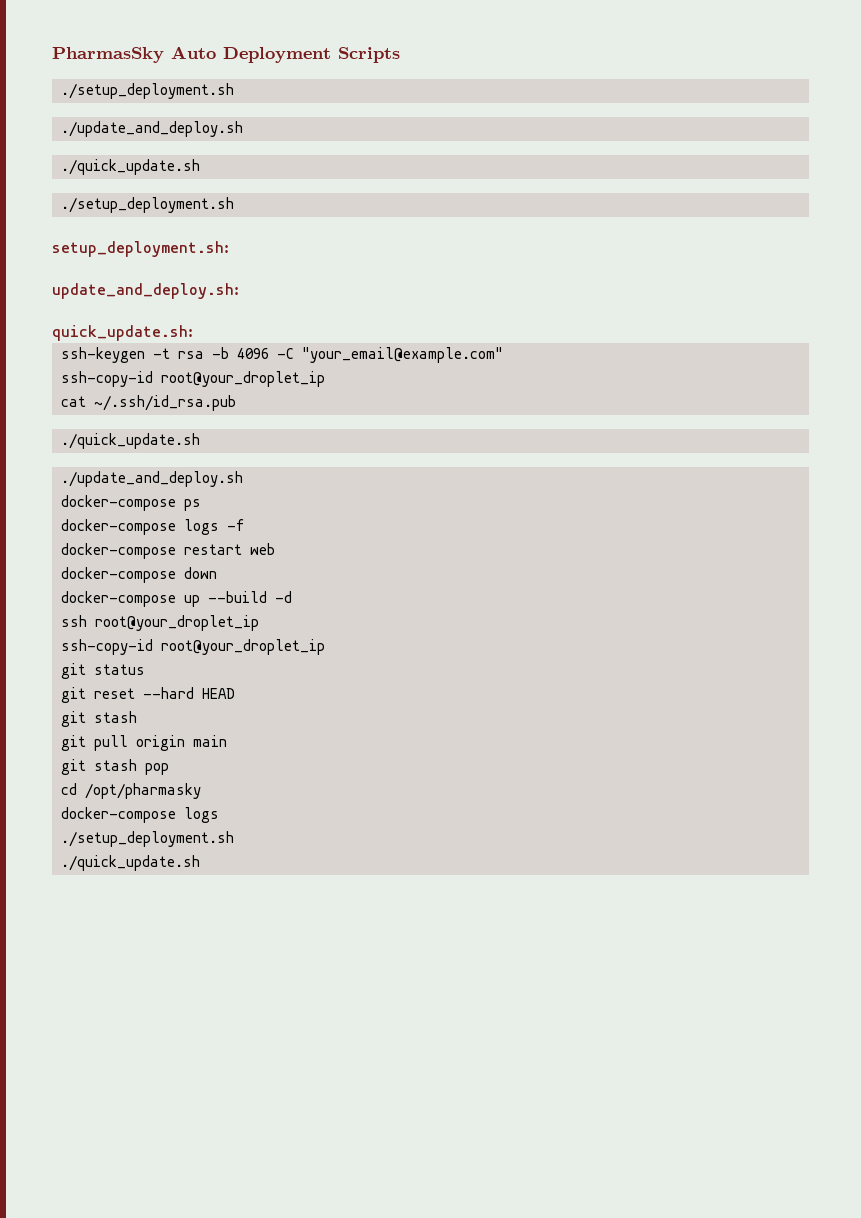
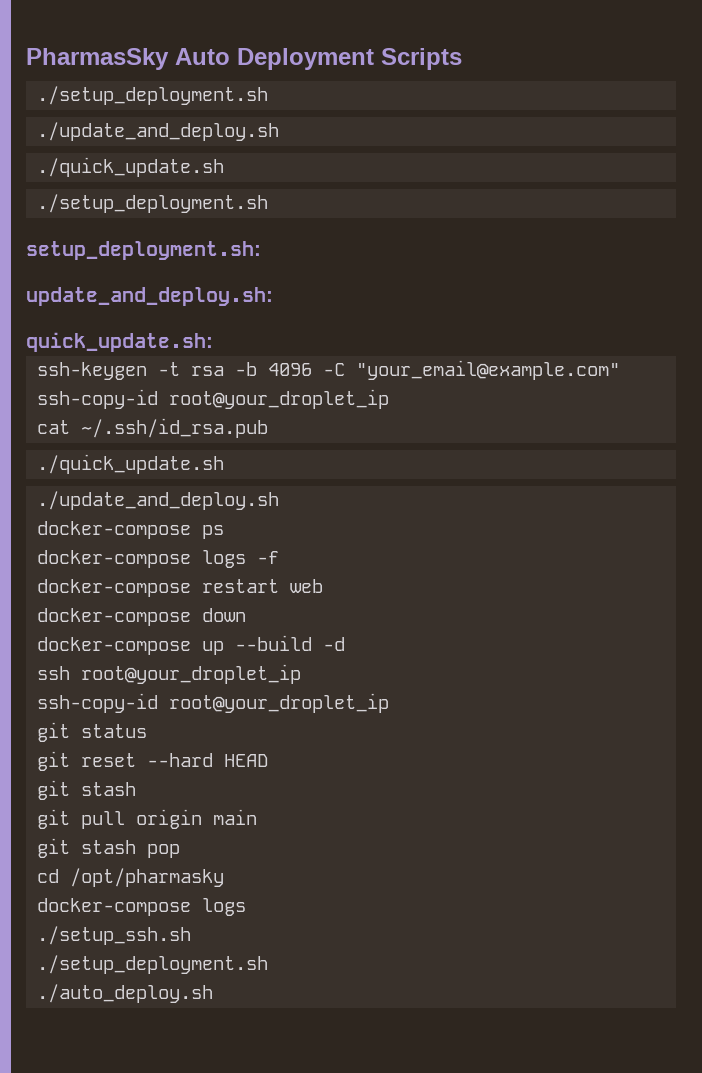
  cd /opt/pharmasky
  docker-compose logs
+ ./setup_ssh.sh
  ./setup_deployment.sh
- ./quick_update.sh
+ ./auto_deploy.sh

